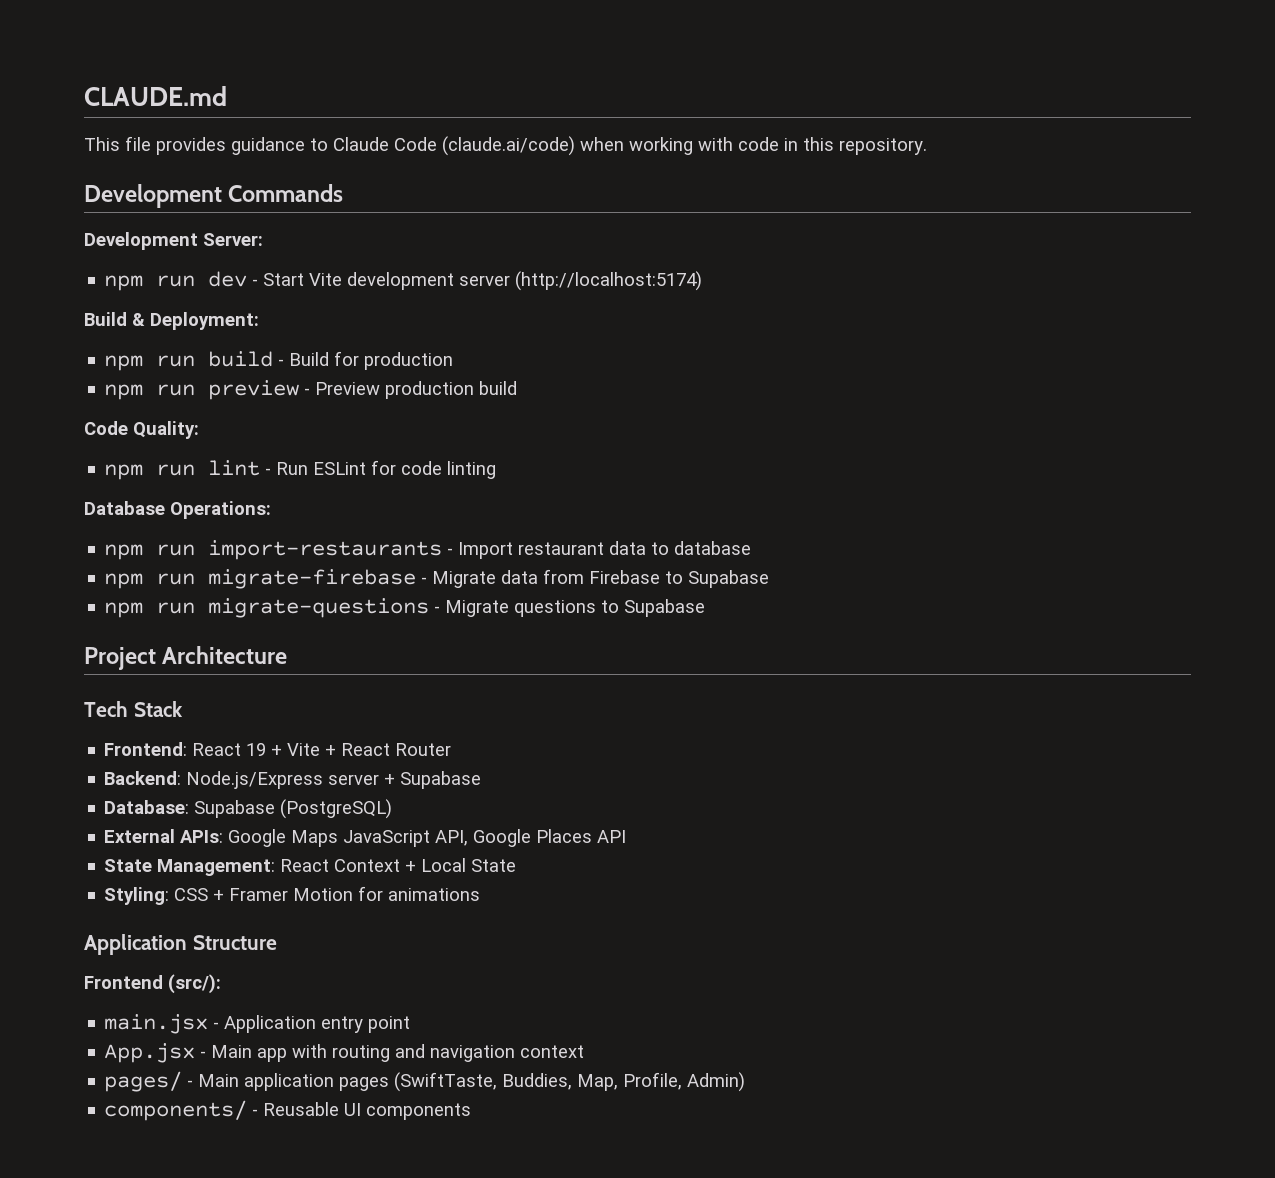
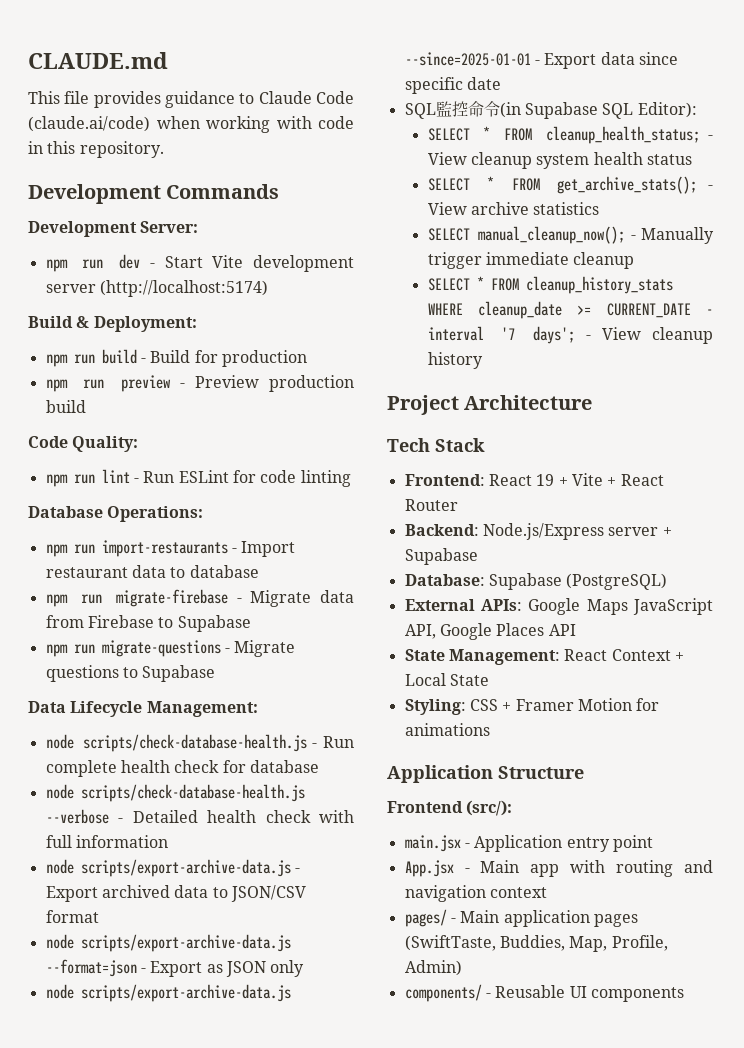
+ Data Lifecycle Management:
+ node scripts/check-database-health.js - Run complete health check for database
+ node scripts/check-database-health.js --verbose - Detailed health check with full information
+ node scripts/export-archive-data.js - Export archived data to JSON/CSV format
+ node scripts/export-archive-data.js --format=json - Export as JSON only
+ node scripts/export-archive-data.js --since=2025-01-01 - Export data since specific date
+ SQL監控命令(in Supabase SQL Editor):
+ SELECT * FROM cleanup_health_status; - View cleanup system health status
+ SELECT * FROM get_archive_stats(); - View archive statistics
+ SELECT manual_cleanup_now(); - Manually trigger immediate cleanup
+ SELECT * FROM cleanup_history_stats WHERE cleanup_date >= CURRENT_DATE - interval '7 days'; - View cleanup history

